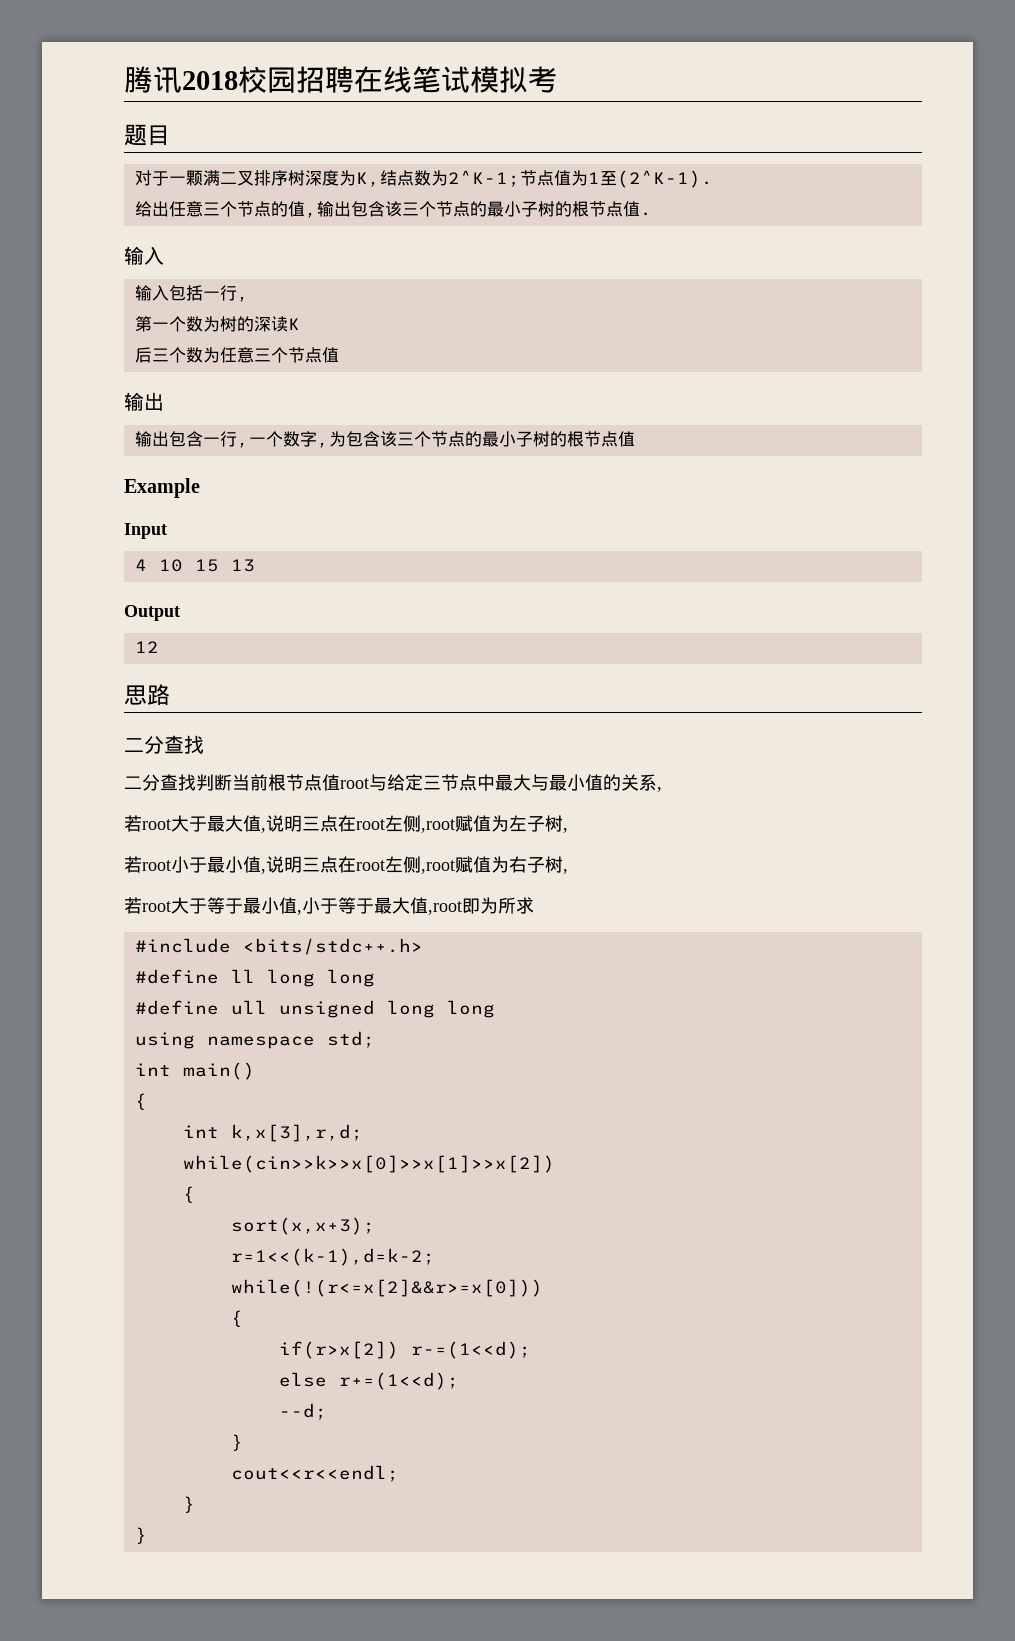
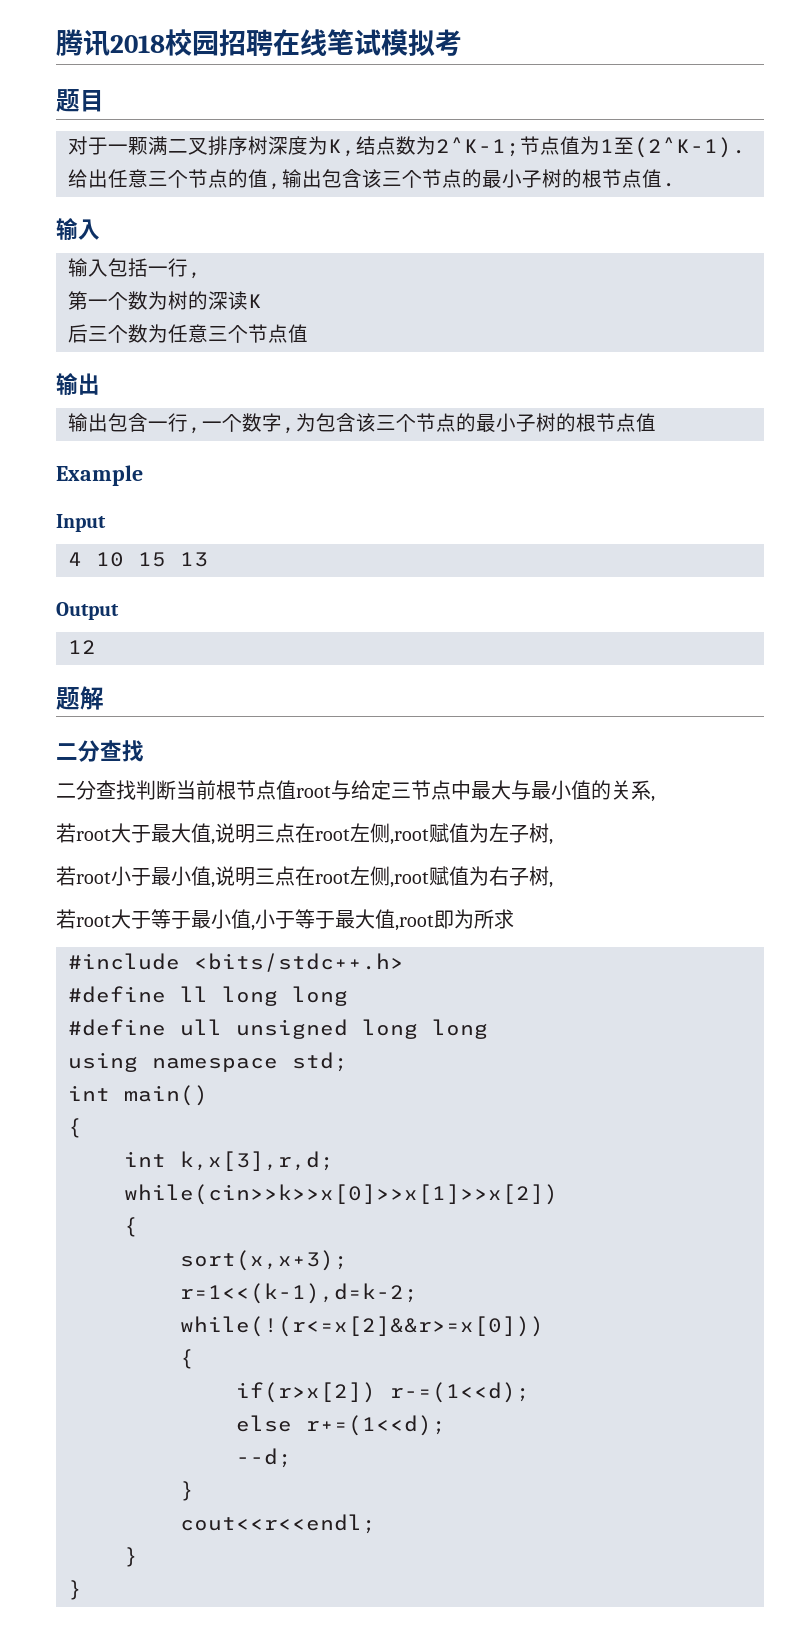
- 思路
+ 题解

